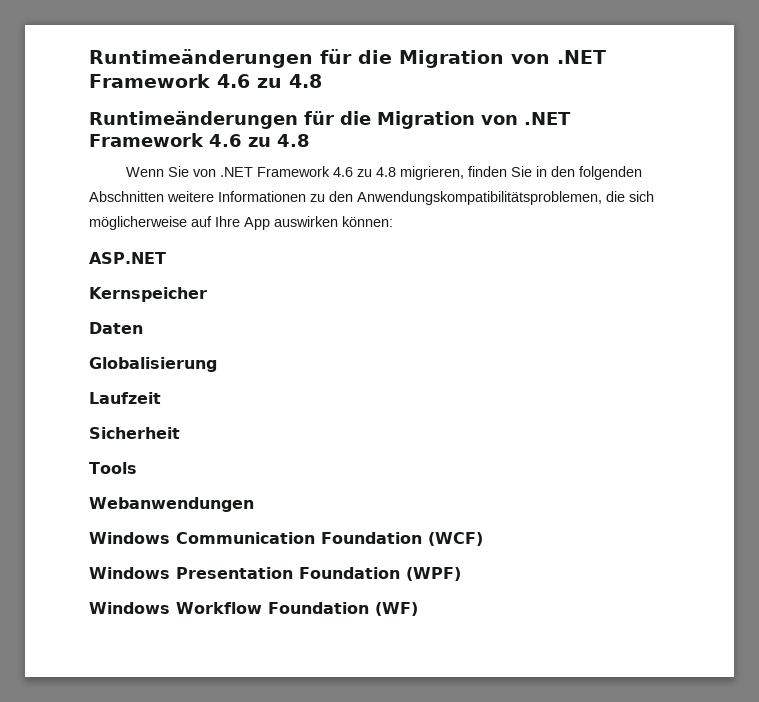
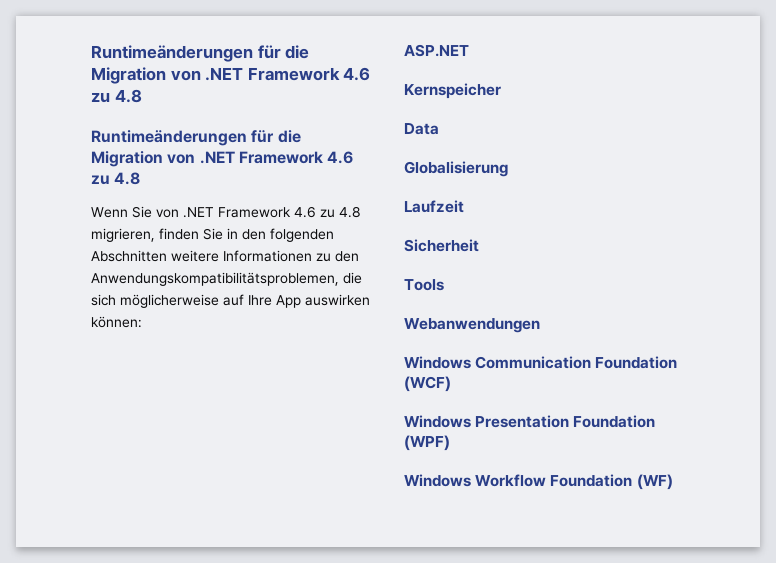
- Daten
+ Data

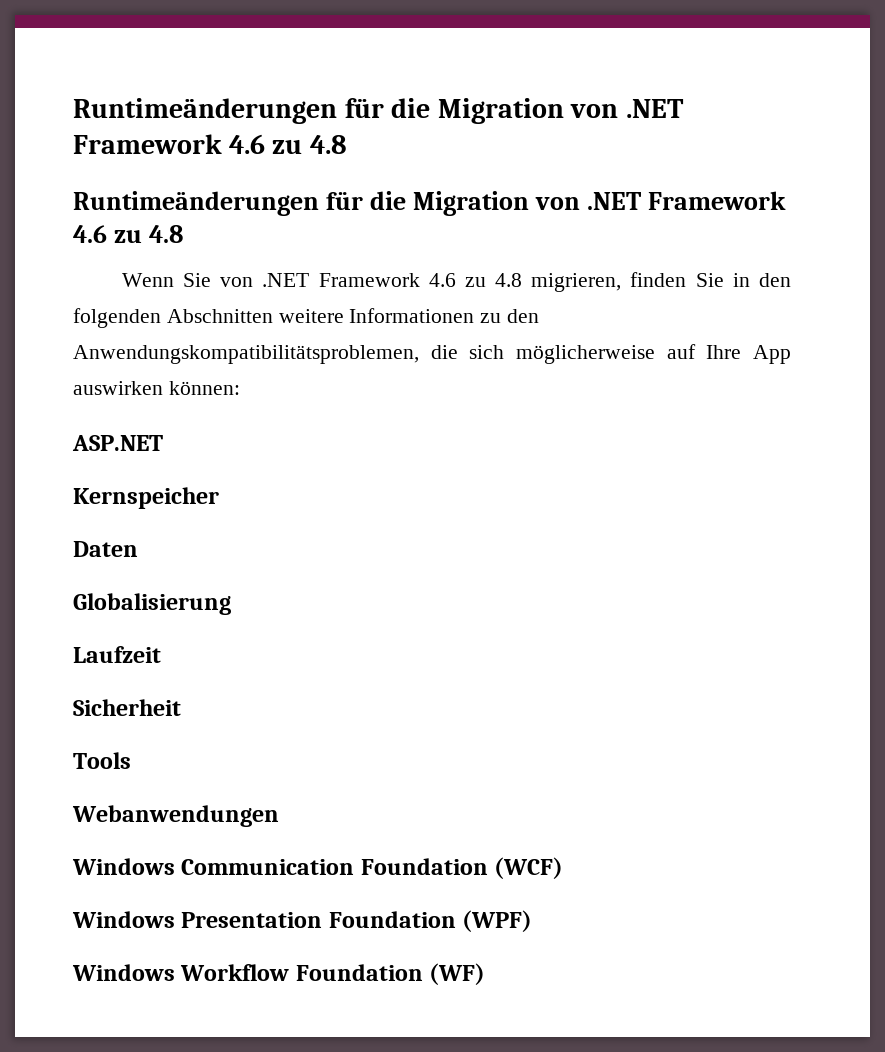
- Data
+ Daten

